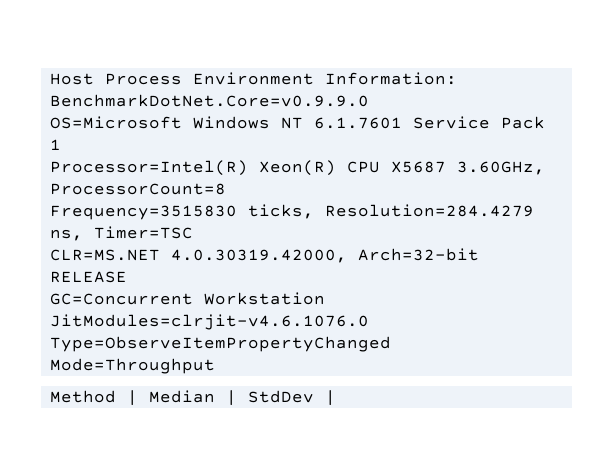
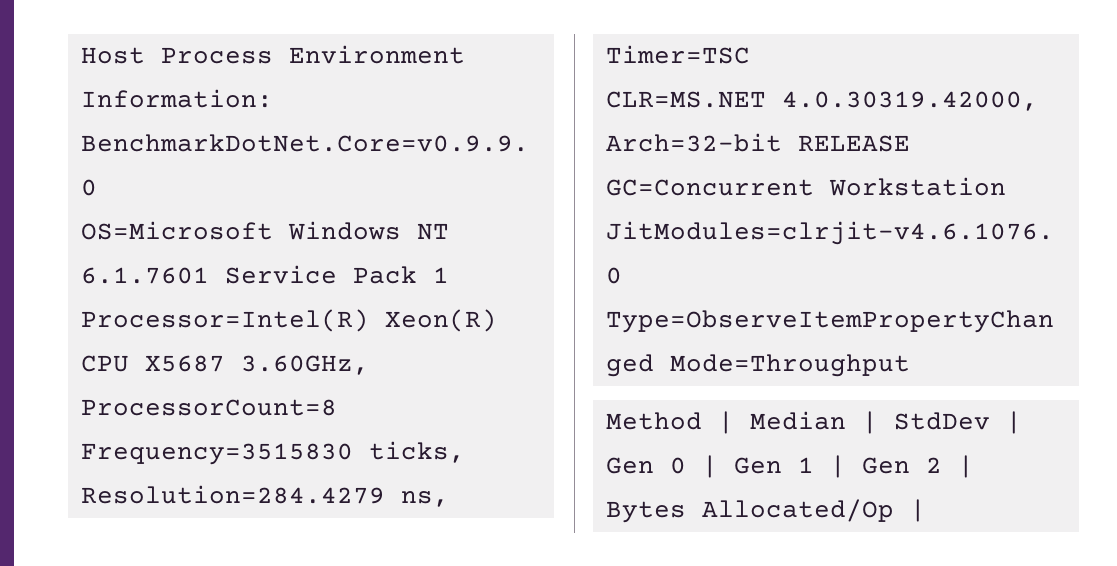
- Method | Median | StdDev |
+ Method | Median | StdDev | Gen 0 | Gen 1 | Gen 2 | Bytes Allocated/Op |

